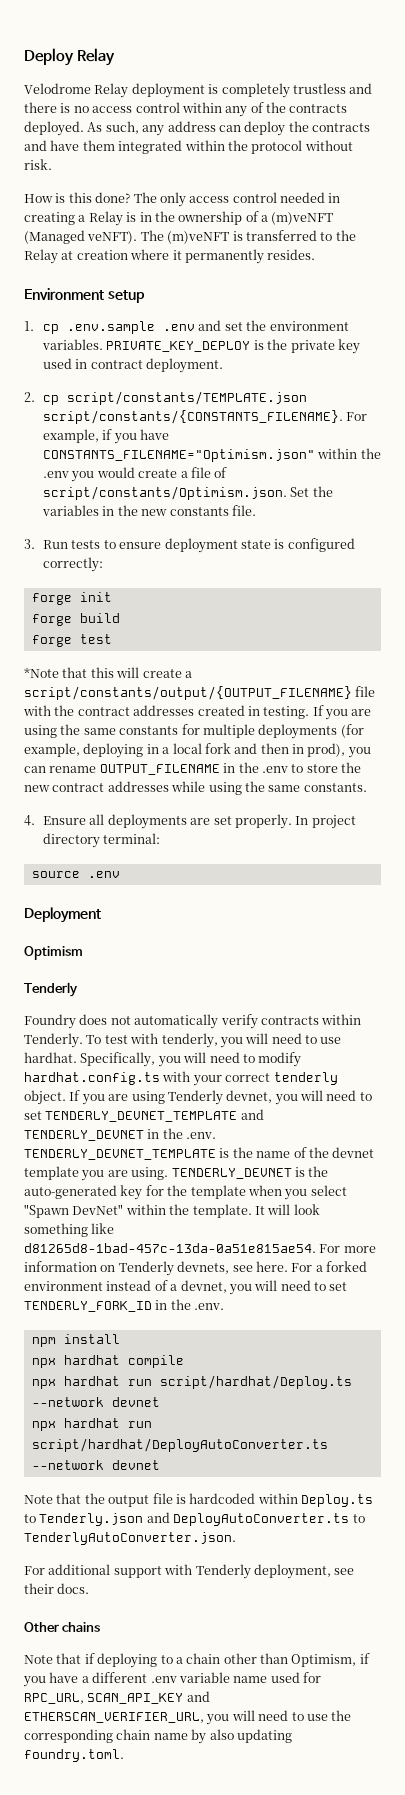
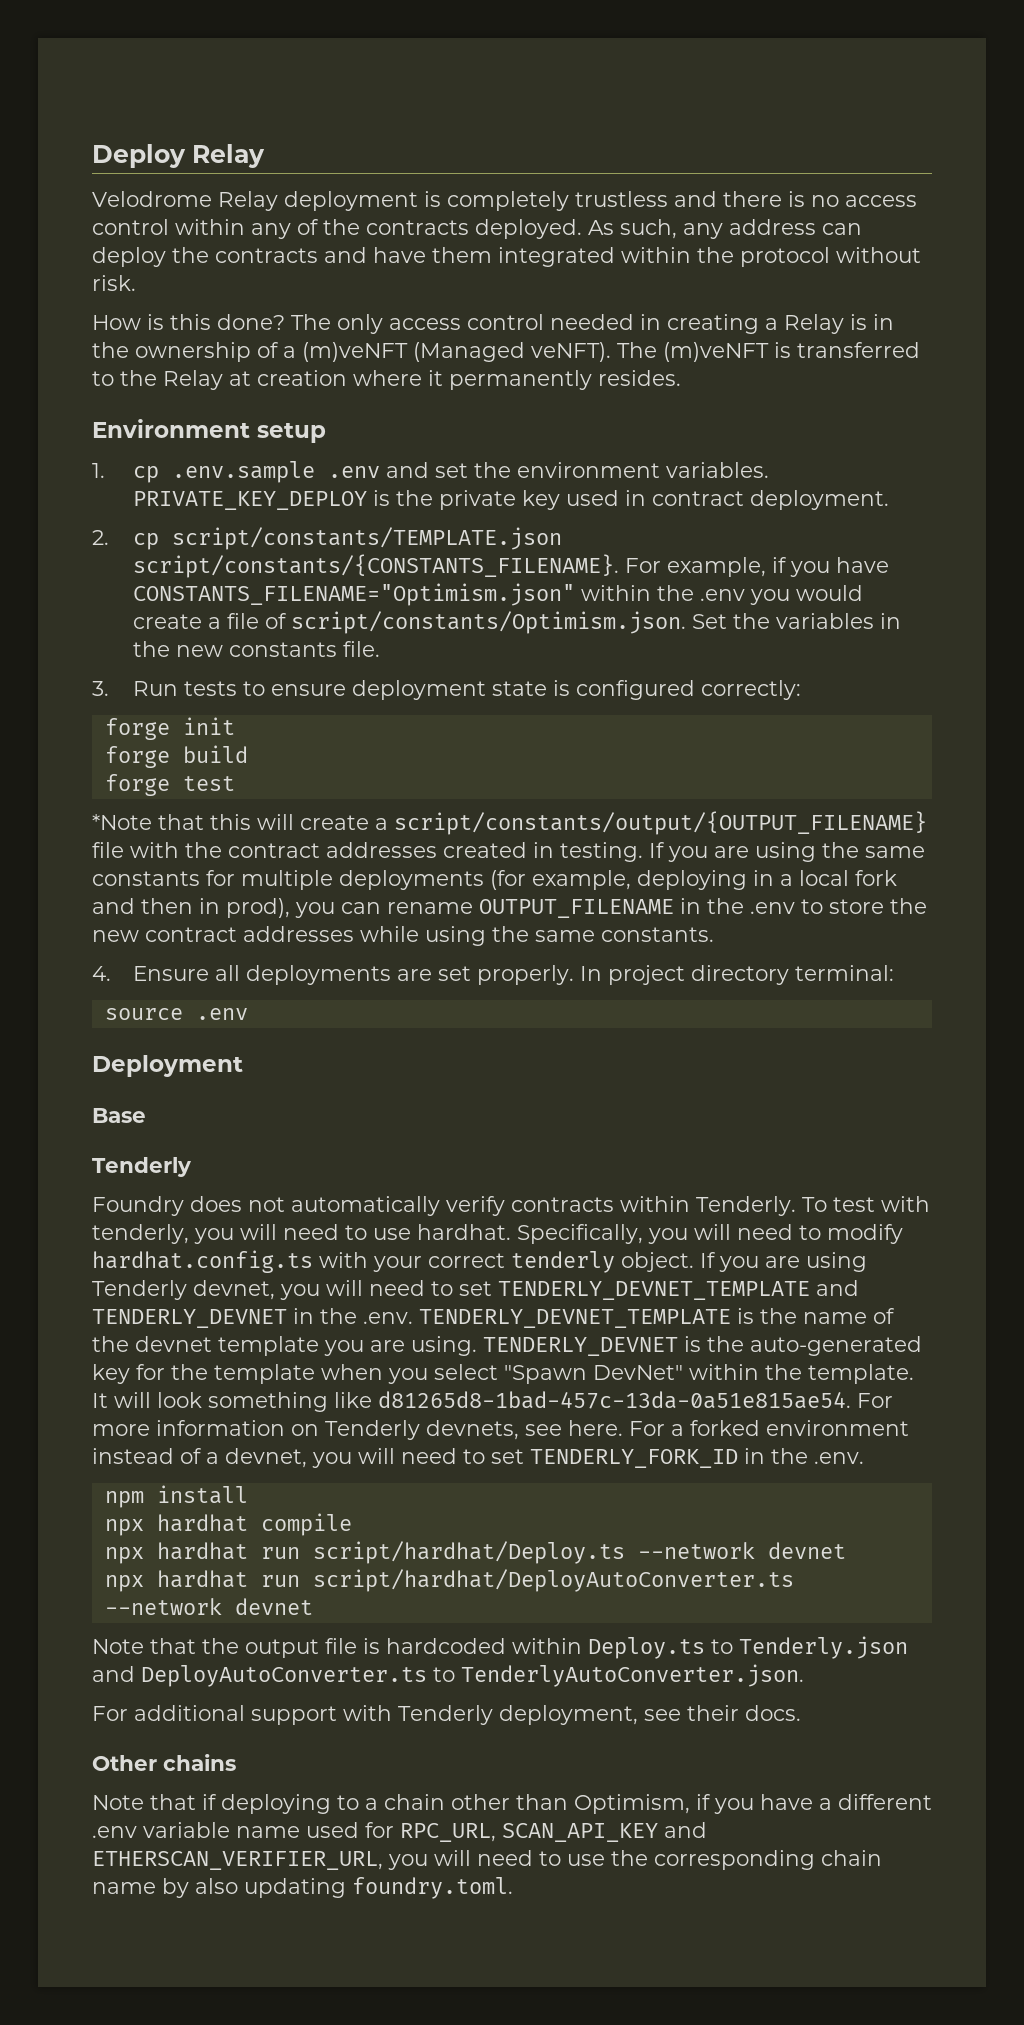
- Optimism
+ Base

